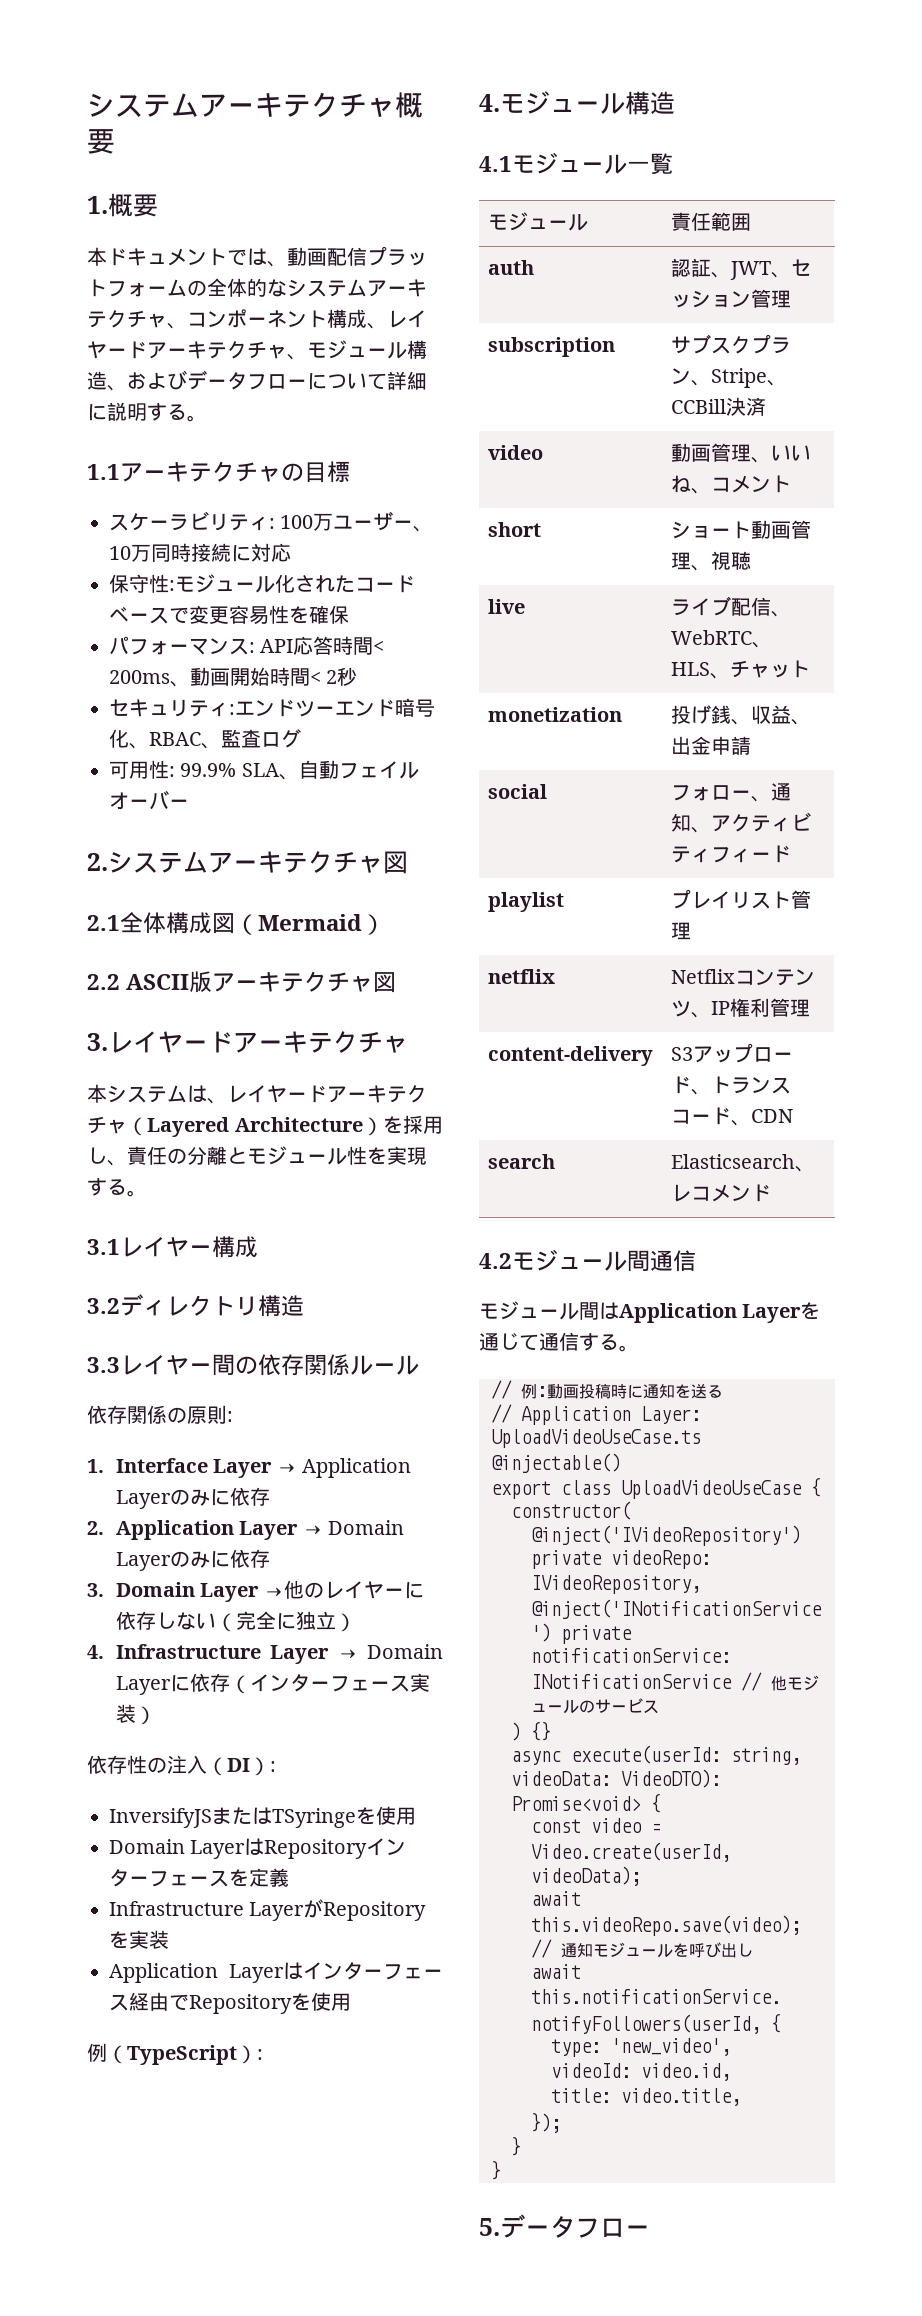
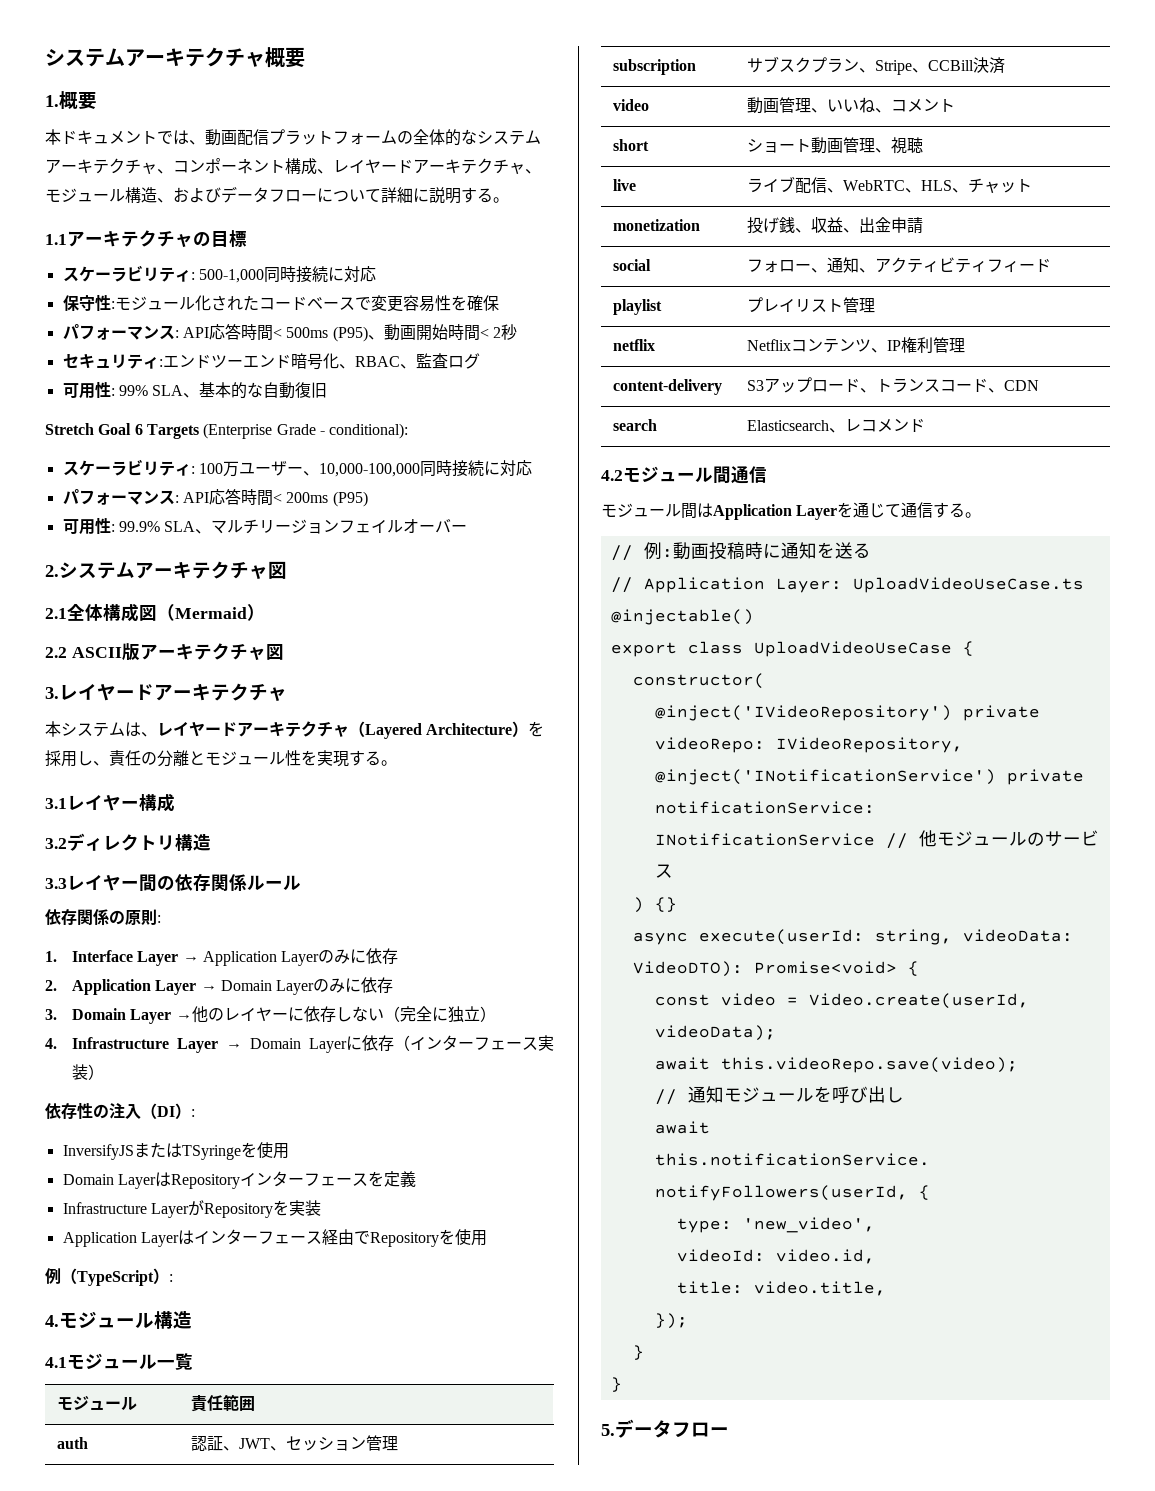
- スケーラビリティ: 100万ユーザー、10万同時接続に対応
+ スケーラビリティ: 500-1,000同時接続に対応
- パフォーマンス: API応答時間< 200ms、動画開始時間< 2秒
+ パフォーマンス: API応答時間< 500ms (P95)、動画開始時間< 2秒
+ 可用性: 99% SLA、基本的な自動復旧
+ Stretch Goal 6 Targets (Enterprise Grade - conditional):
+ スケーラビリティ: 100万ユーザー、10,000-100,000同時接続に対応
+ パフォーマンス: API応答時間< 200ms (P95)
- 可用性: 99.9% SLA、自動フェイルオーバー
+ 可用性: 99.9% SLA、マルチリージョンフェイルオーバー

